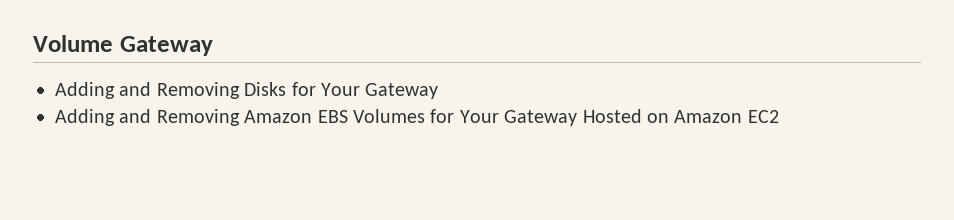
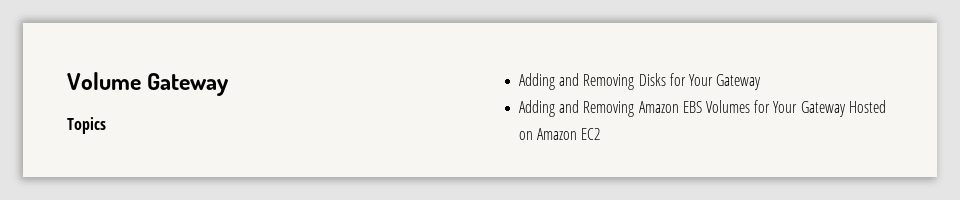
+ Topics

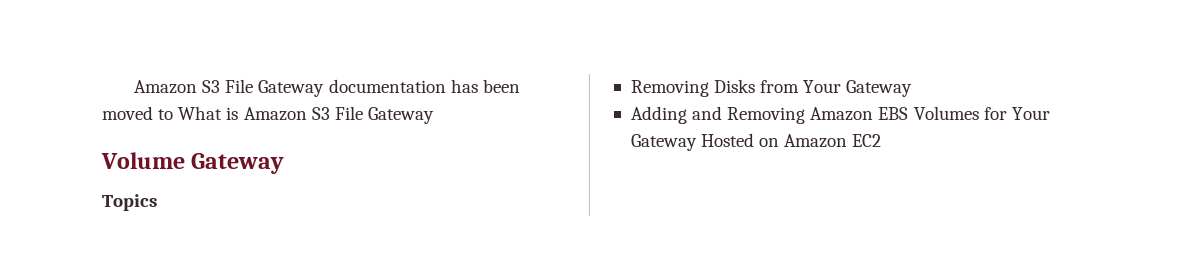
+ Amazon S3 File Gateway documentation has been moved to What is Amazon S3 File Gateway
- Adding and Removing Disks for Your Gateway
+ Removing Disks from Your Gateway

